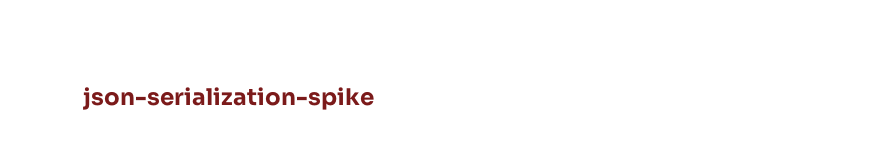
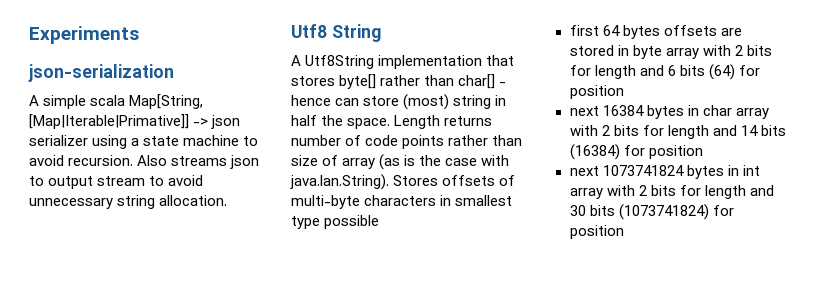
- json-serialization-spike
+ Experiments
+ json-serialization
+ A simple scala Map[String, [Map|Iterable|Primative]] -> json serializer using a state machine to avoid recursion. Also streams json to output stream to avoid unnecessary string allocation.
+ Utf8 String
+ A Utf8String implementation that stores byte[] rather than char[] - hence can store (most) string in half the space. Length returns number of code points rather than size of array (as is the case with java.lan.String). Stores offsets of multi-byte characters in smallest type possible
+ first 64 bytes offsets are stored in byte array with 2 bits for length and 6 bits (64) for position
+ next 16384 bytes in char array with 2 bits for length and 14 bits (16384) for position
+ next 1073741824 bytes in int array with 2 bits for length and 30 bits (1073741824) for position

